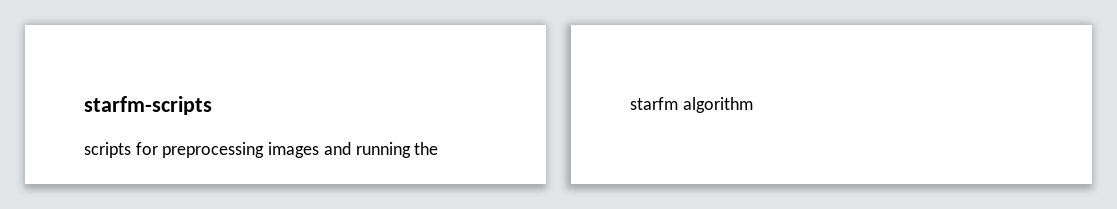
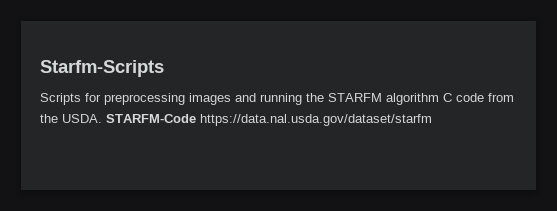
- starfm-scripts
- scripts for preprocessing images and running the starfm algorithm
+ Starfm-Scripts
+ Scripts for preprocessing images and running the STARFM algorithm C code from the USDA. STARFM-Code https://data.nal.usda.gov/dataset/starfm

